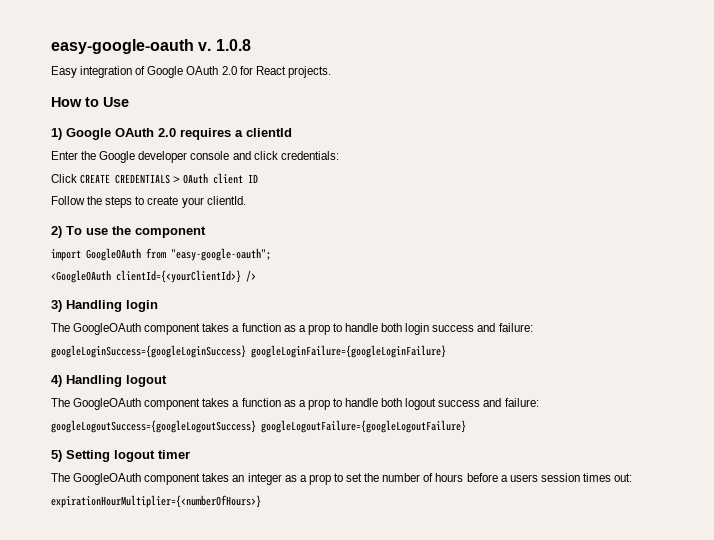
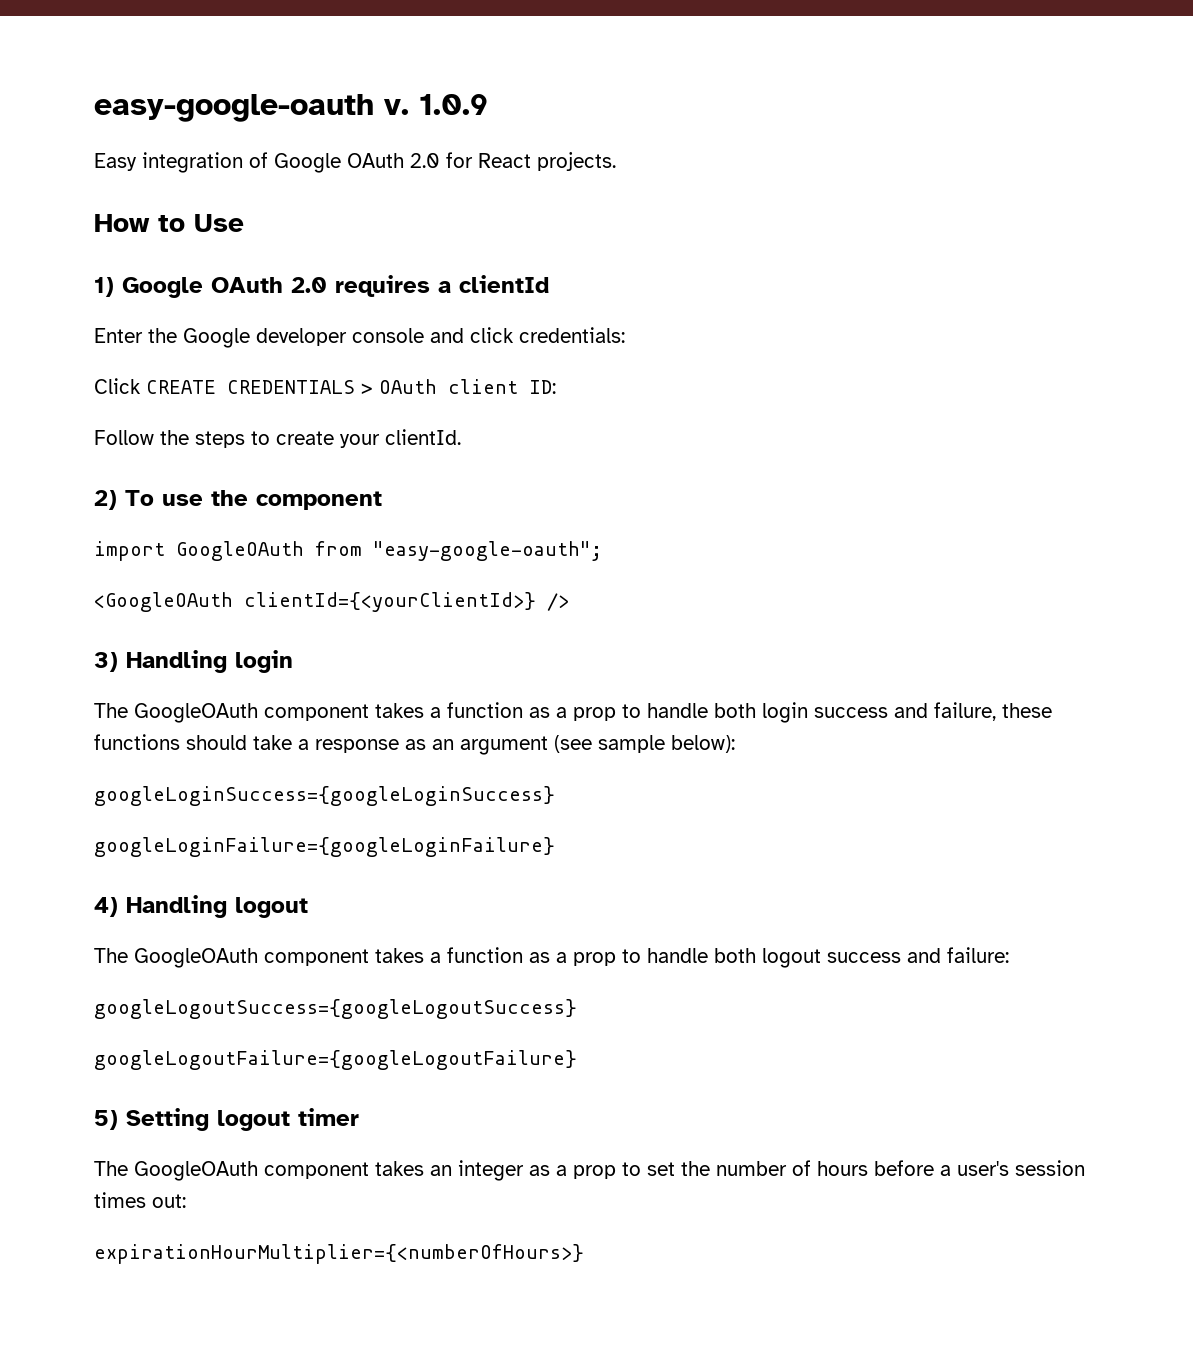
- 1.0.8
+ 1.0.9
- Click CREATE CREDENTIALS > OAuth client ID
+ Click CREATE CREDENTIALS > OAuth client ID:
- The GoogleOAuth component takes a function as a prop to handle both login success and failure:
+ The GoogleOAuth component takes a function as a prop to handle both login success and failure, these functions should take a response as an argument (see sample below):
- googleLoginSuccess={googleLoginSuccess} googleLoginFailure={googleLoginFailure}
+ googleLoginSuccess={googleLoginSuccess}
+ googleLoginFailure={googleLoginFailure}
- googleLogoutSuccess={googleLogoutSuccess} googleLogoutFailure={googleLogoutFailure}
+ googleLogoutSuccess={googleLogoutSuccess}
+ googleLogoutFailure={googleLogoutFailure}
- The GoogleOAuth component takes an integer as a prop to set the number of hours before a users session times out:
+ The GoogleOAuth component takes an integer as a prop to set the number of hours before a user's session times out:

